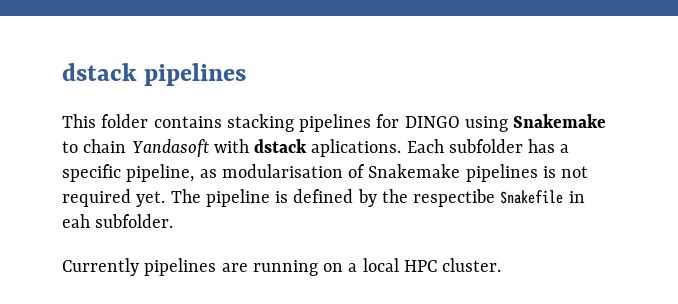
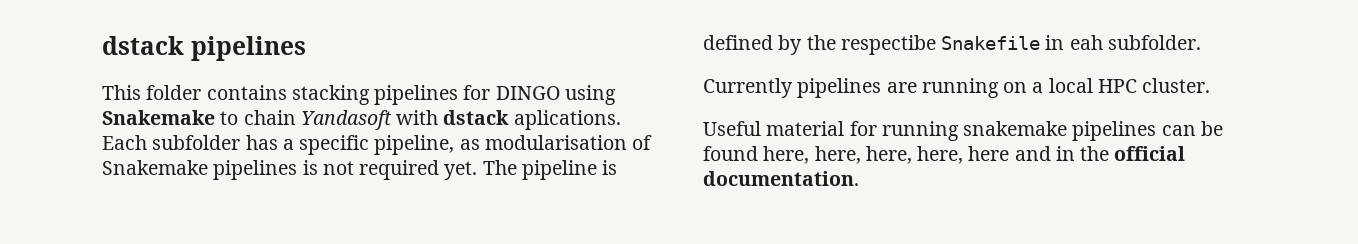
+ Useful material for running snakemake pipelines can be found here, here, here, here, here and in the official documentation.

